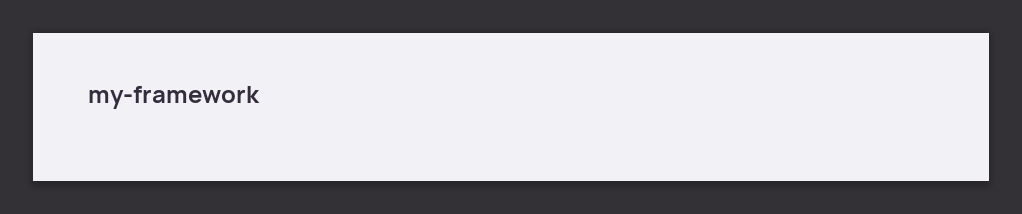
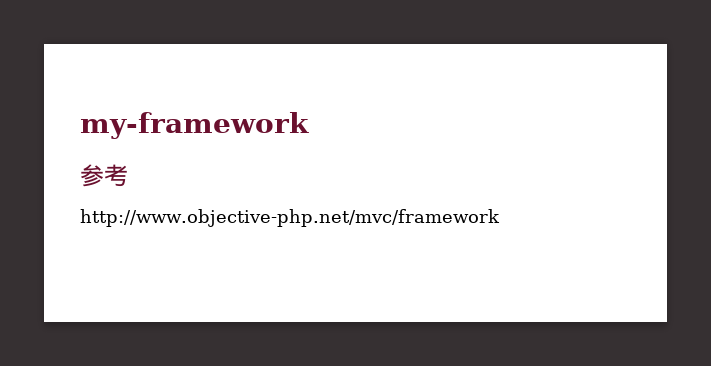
+ 参考
+ http://www.objective-php.net/mvc/framework

